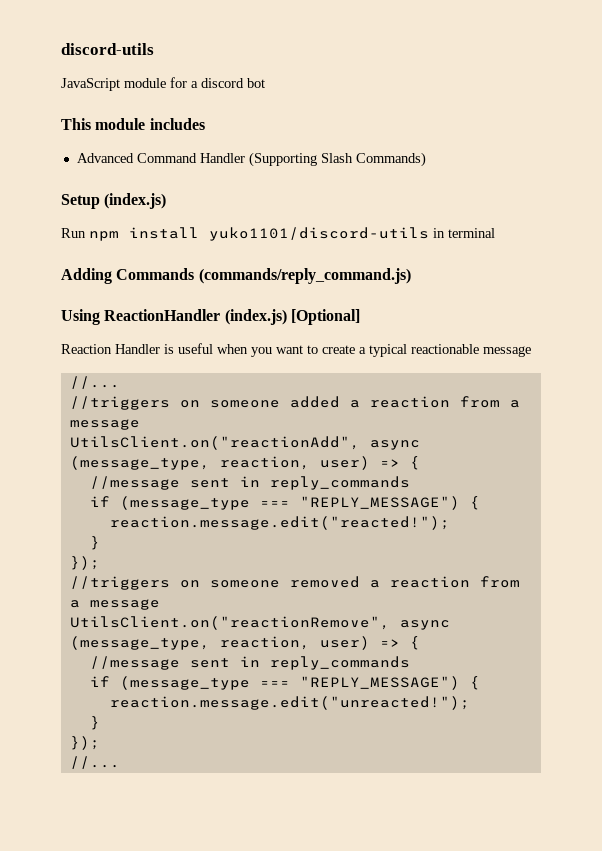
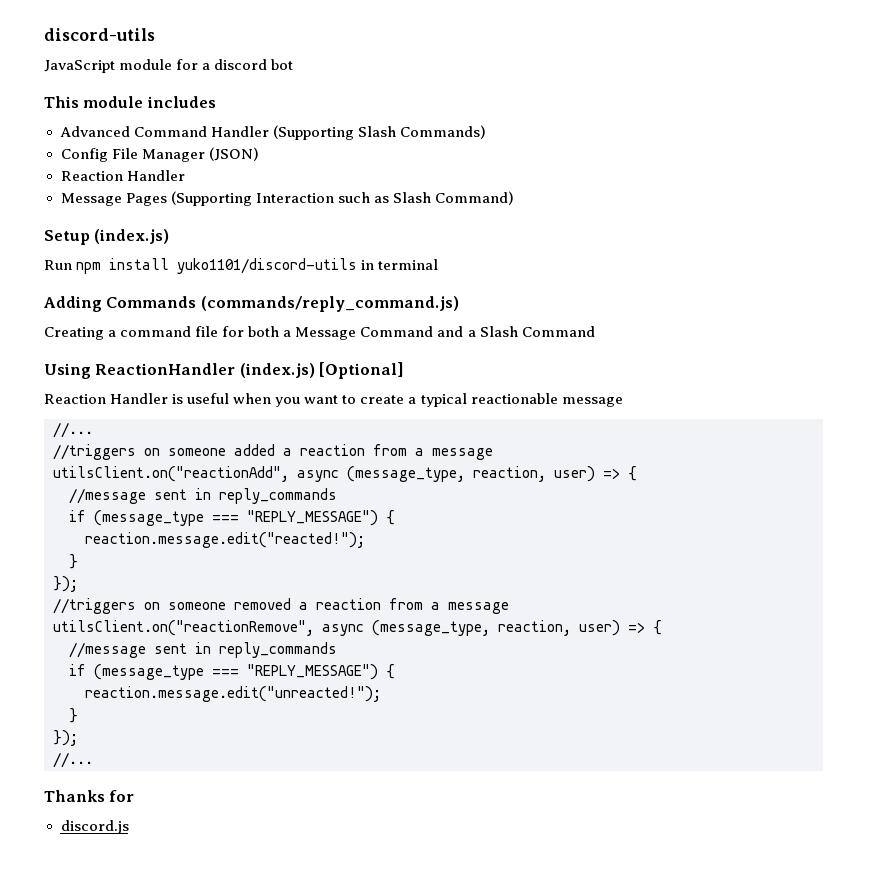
+ Config File Manager (JSON)
+ Reaction Handler
+ Message Pages (Supporting Interaction such as Slash Command)
+ Creating a command file for both a Message Command and a Slash Command
- UtilsClient.on("reactionAdd", async (message_type, reaction, user) => {
+ utilsClient.on("reactionAdd", async (message_type, reaction, user) => {
- UtilsClient.on("reactionRemove", async (message_type, reaction, user) => {
+ utilsClient.on("reactionRemove", async (message_type, reaction, user) => {
+ Thanks for
+ discord.js

